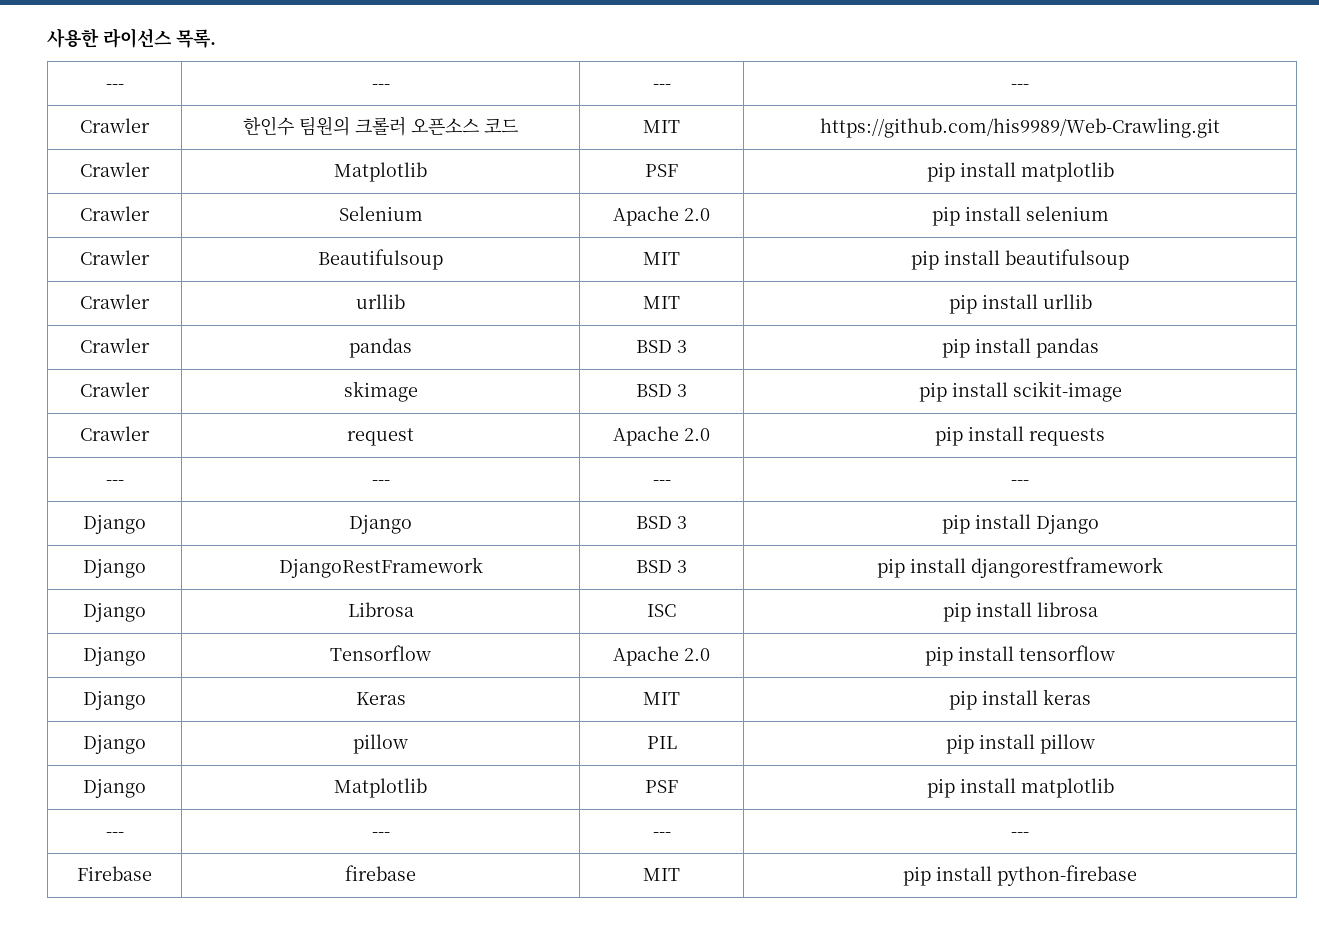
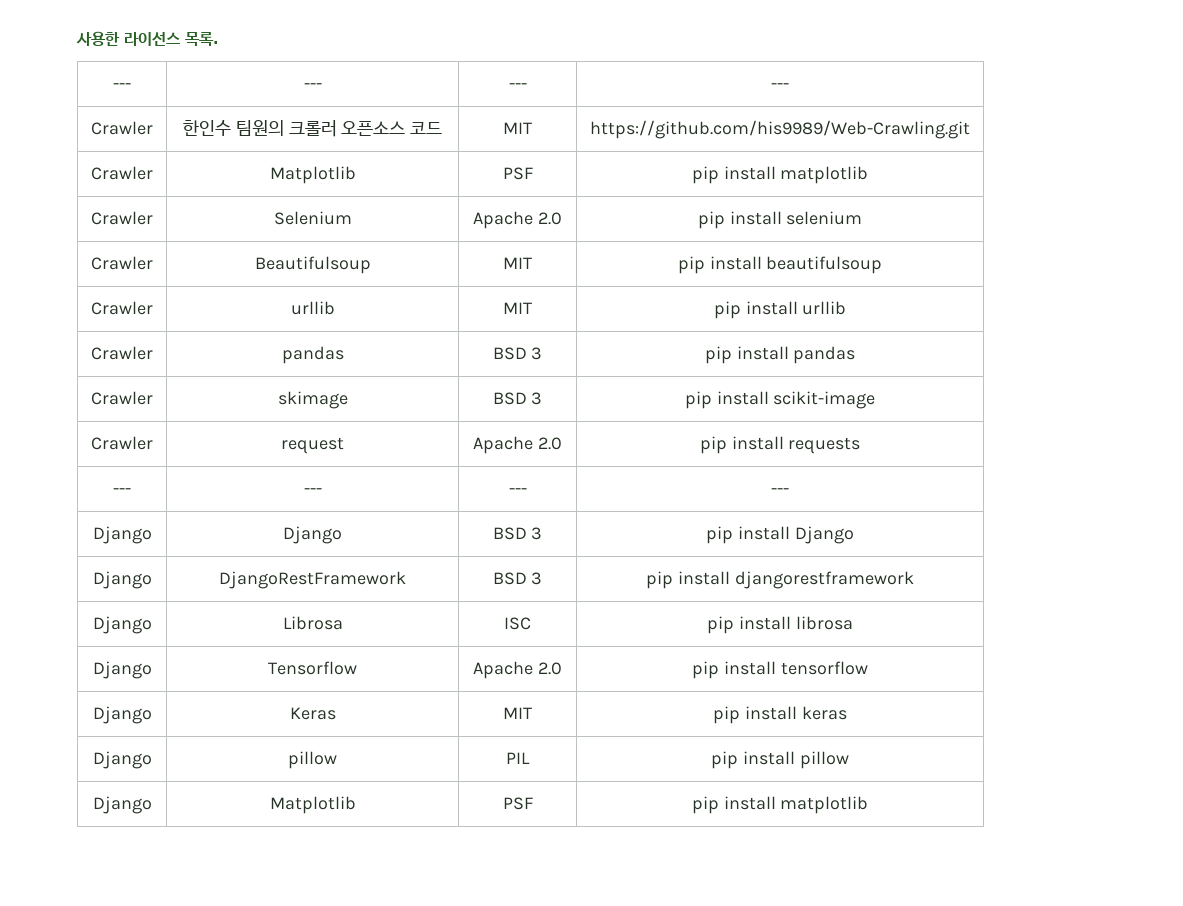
  Django | Matplotlib | PSF | pip install matplotlib
- --- | --- | --- | ---
- Firebase | firebase | MIT | pip install python-firebase

